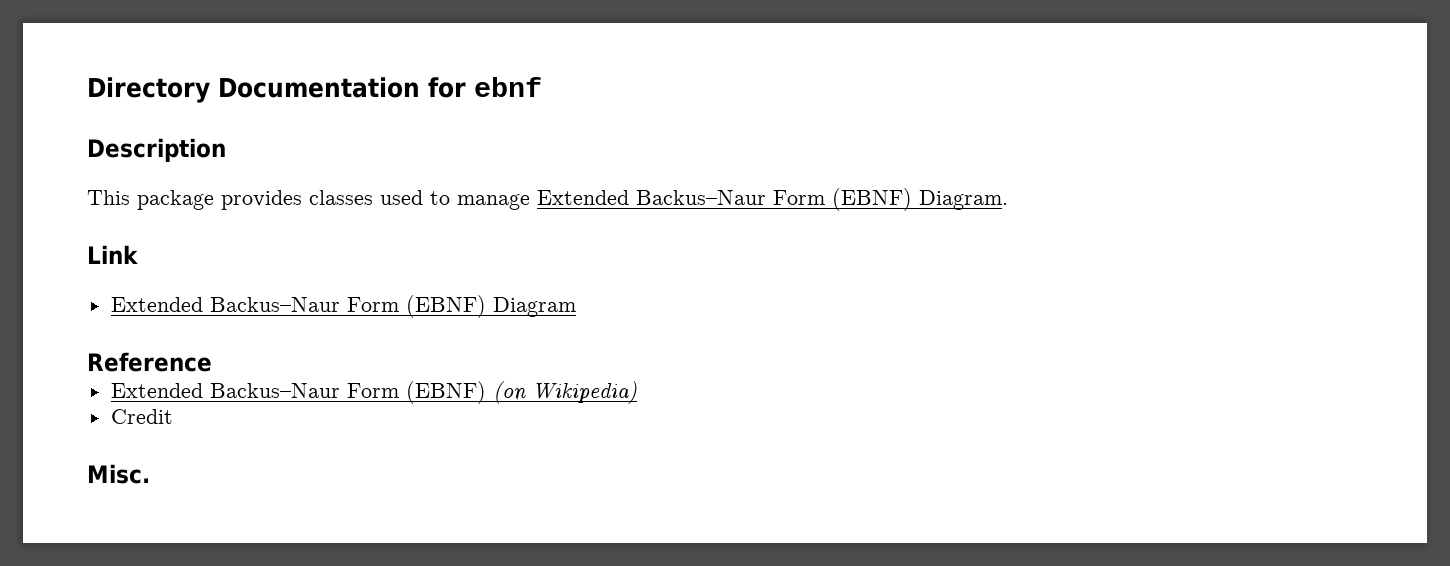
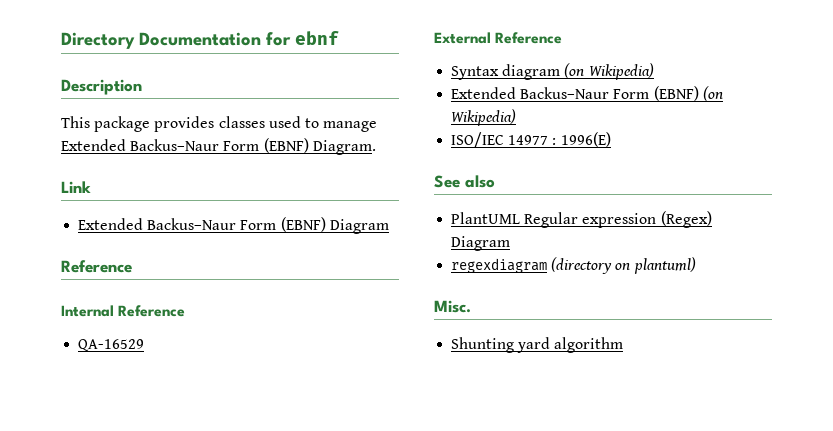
+ Internal Reference
+ QA-16529
+ External Reference
+ Syntax diagram (on Wikipedia)
- Credit
+ ISO/IEC 14977 : 1996(E)
+ See also
+ PlantUML Regular expression (Regex) Diagram
+ regexdiagram (directory on plantuml)
  Misc.
+ Shunting yard algorithm

